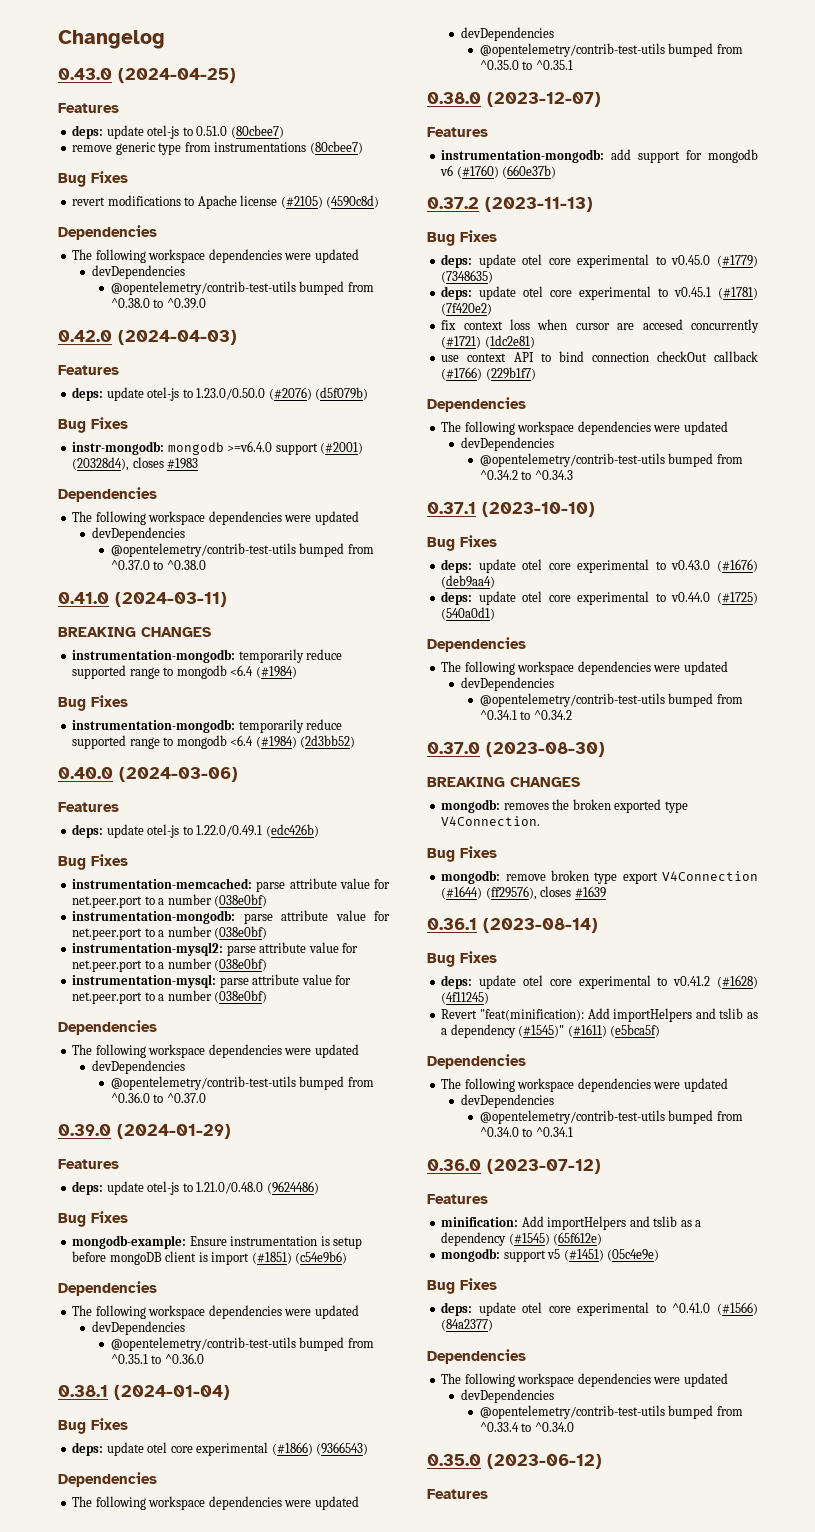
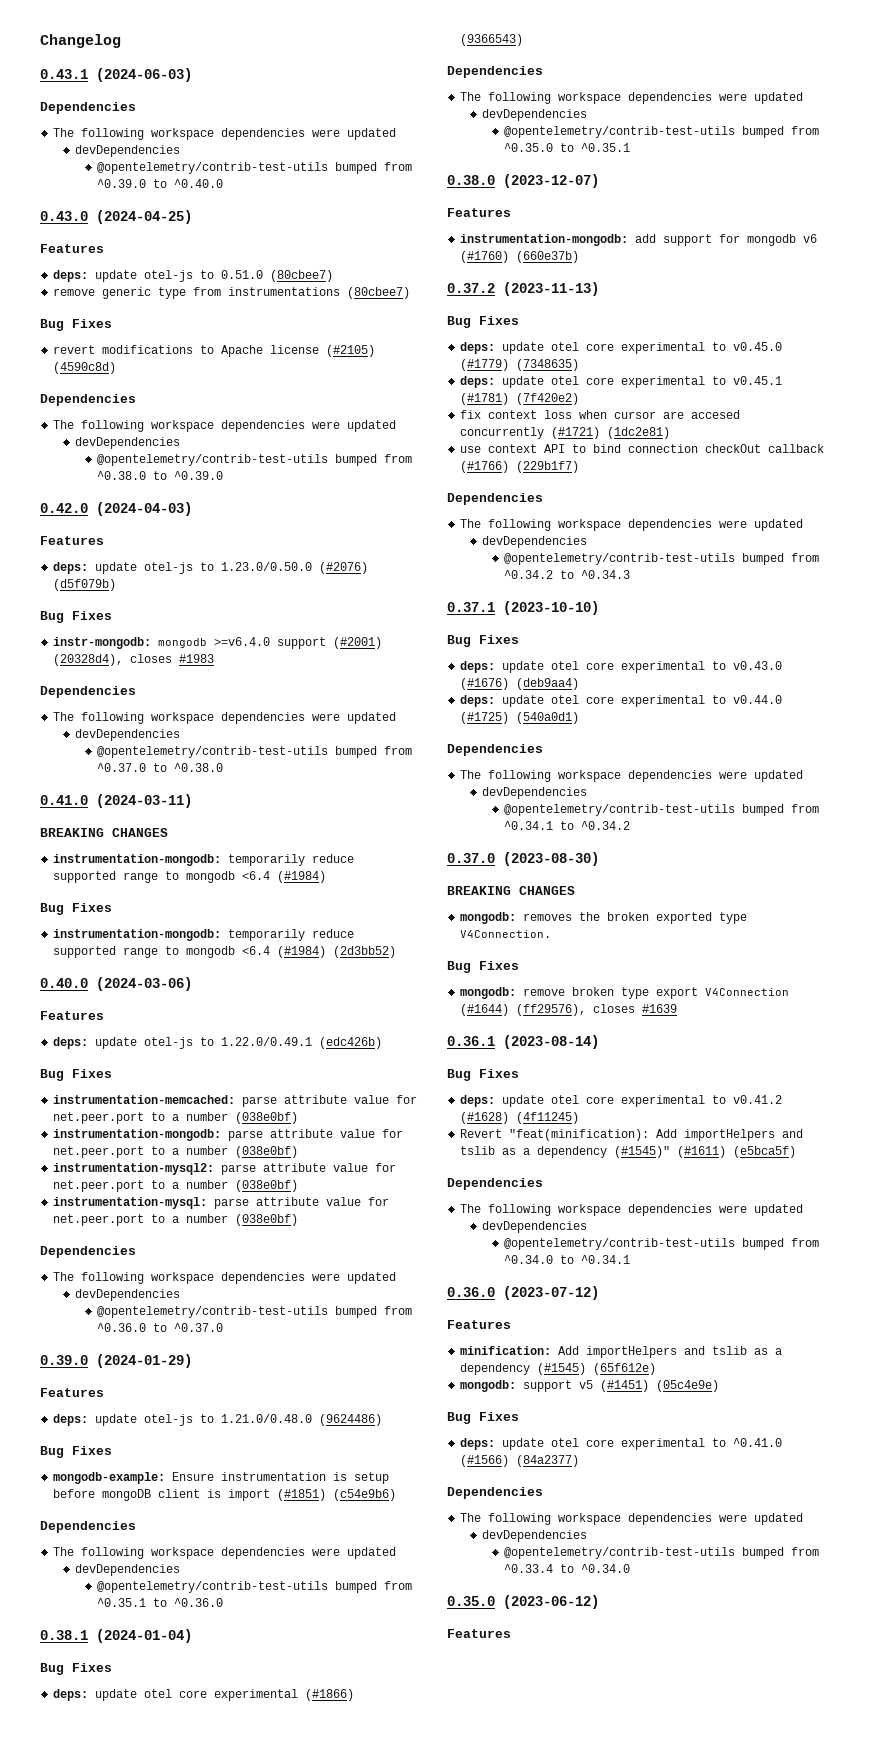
+ 0.43.1 (2024-06-03)
+ Dependencies
+ The following workspace dependencies were updated
+ devDependencies
+ @opentelemetry/contrib-test-utils bumped from ^0.39.0 to ^0.40.0

